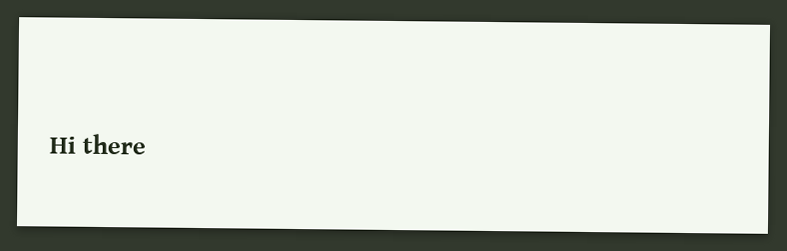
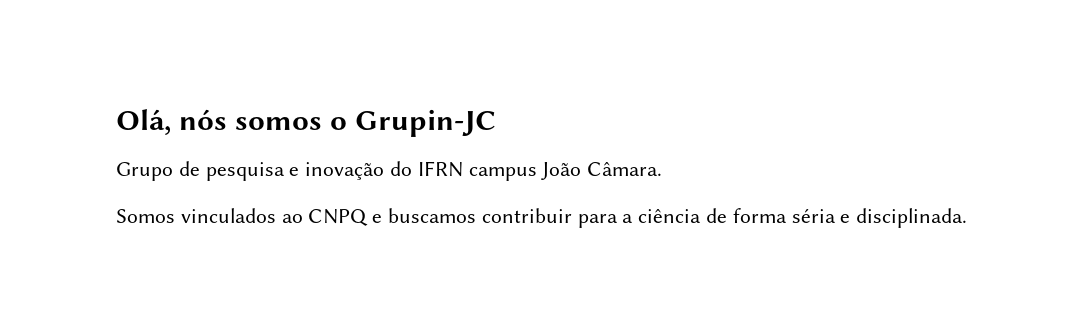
- Hi there
+ Olá, nós somos o Grupin-JC
+ Grupo de pesquisa e inovação do IFRN campus João Câmara.
+ Somos vinculados ao CNPQ e buscamos contribuir para a ciência de forma séria e disciplinada.

